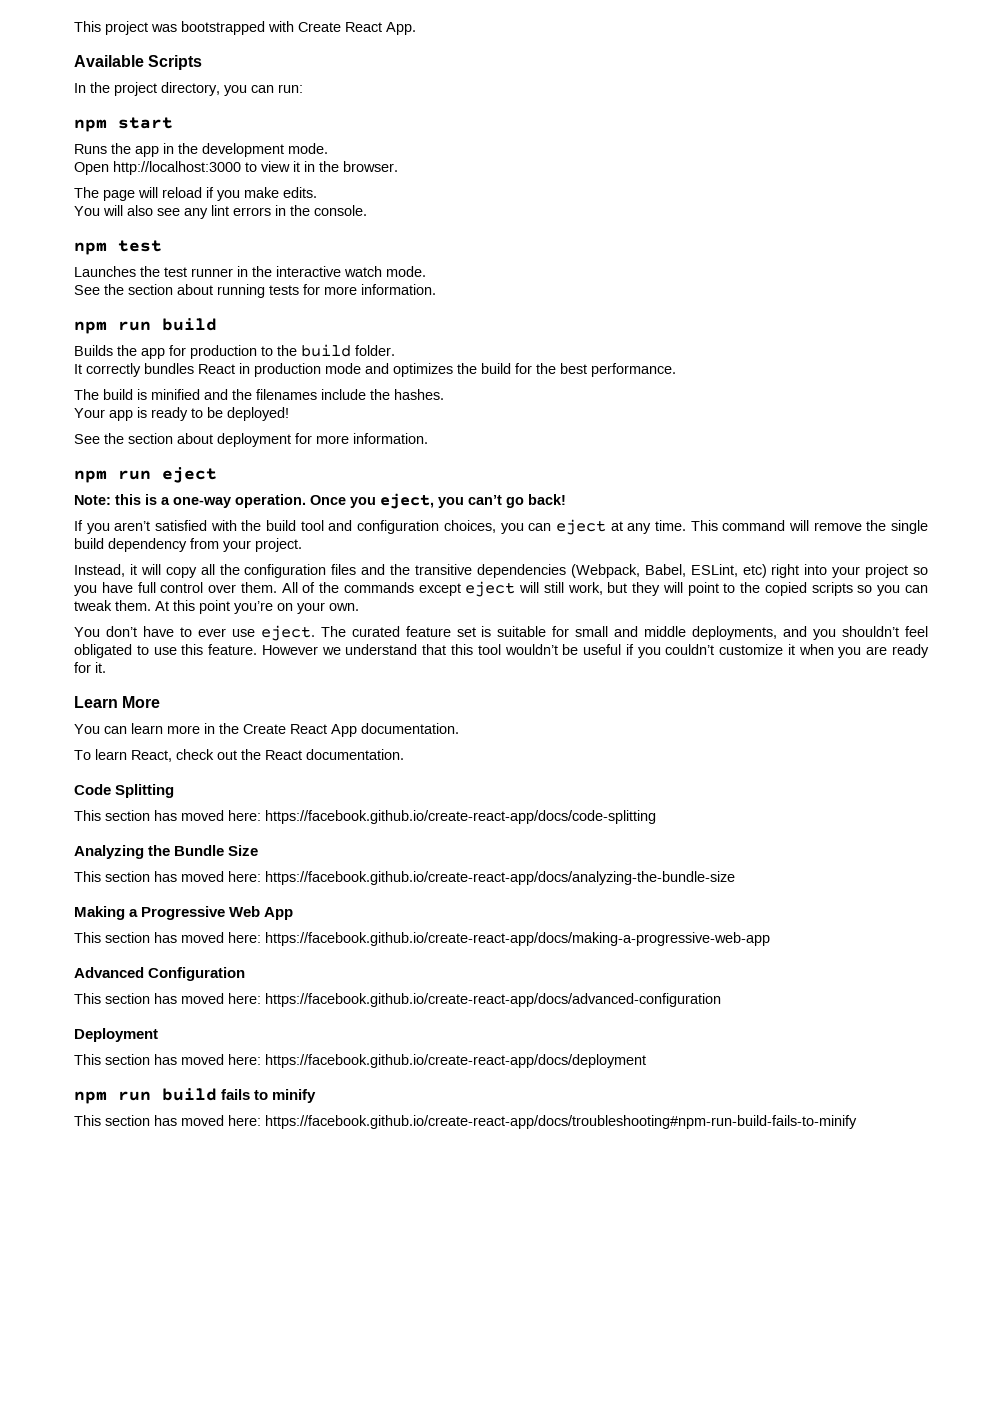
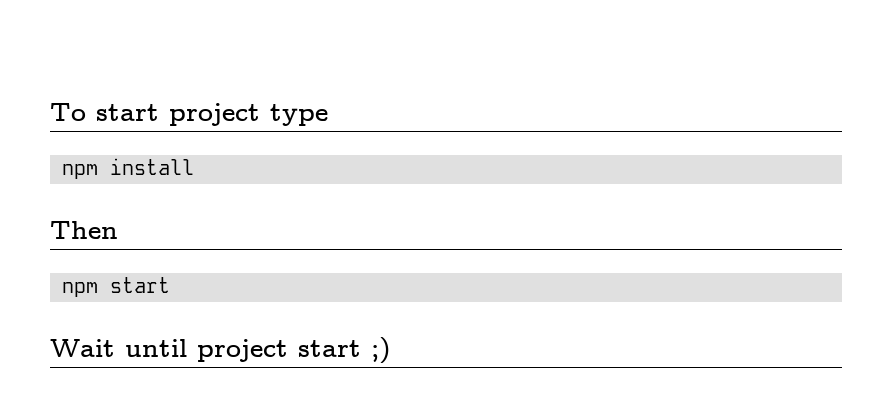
- This project was bootstrapped with Create React App.
- Available Scripts
- In the project directory, you can run:
+ To start project type
+ npm install
+ Then
  npm start
- Runs the app in the development mode.
- Open http://localhost:3000 to view it in the browser.
- The page will reload if you make edits.
- You will also see any lint errors in the console.
- npm test
- Launches the test runner in the interactive watch mode.
- See the section about running tests for more information.
- npm run build
- Builds the app for production to the build folder.
- It correctly bundles React in production mode and optimizes the build for the best performance.
- The build is minified and the filenames include the hashes.
- Your app is ready to be deployed!
- See the section about deployment for more information.
- npm run eject
- Note: this is a one-way operation. Once you eject, you can’t go back!
- If you aren’t satisfied with the build tool and configuration choices, you can eject at any time. This command will remove the single build dependency from your project.
- Instead, it will copy all the configuration files and the transitive dependencies (Webpack, Babel, ESLint, etc) right into your project so you have full control over them. All of the commands except eject will still work, but they will point to the copied scripts so you can tweak them. At this point you’re on your own.
- You don’t have to ever use eject. The curated feature set is suitable for small and middle deployments, and you shouldn’t feel obligated to use this feature. However we understand that this tool wouldn’t be useful if you couldn’t customize it when you are ready for it.
- Learn More
- You can learn more in the Create React App documentation.
- To learn React, check out the React documentation.
- Code Splitting
- This section has moved here: https://facebook.github.io/create-react-app/docs/code-splitting
- Analyzing the Bundle Size
- This section has moved here: https://facebook.github.io/create-react-app/docs/analyzing-the-bundle-size
- Making a Progressive Web App
- This section has moved here: https://facebook.github.io/create-react-app/docs/making-a-progressive-web-app
- Advanced Configuration
- This section has moved here: https://facebook.github.io/create-react-app/docs/advanced-configuration
- Deployment
- This section has moved here: https://facebook.github.io/create-react-app/docs/deployment
- npm run build fails to minify
- This section has moved here: https://facebook.github.io/create-react-app/docs/troubleshooting#npm-run-build-fails-to-minify
+ Wait until project start ;)

